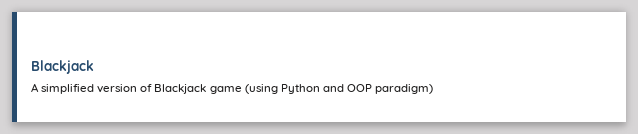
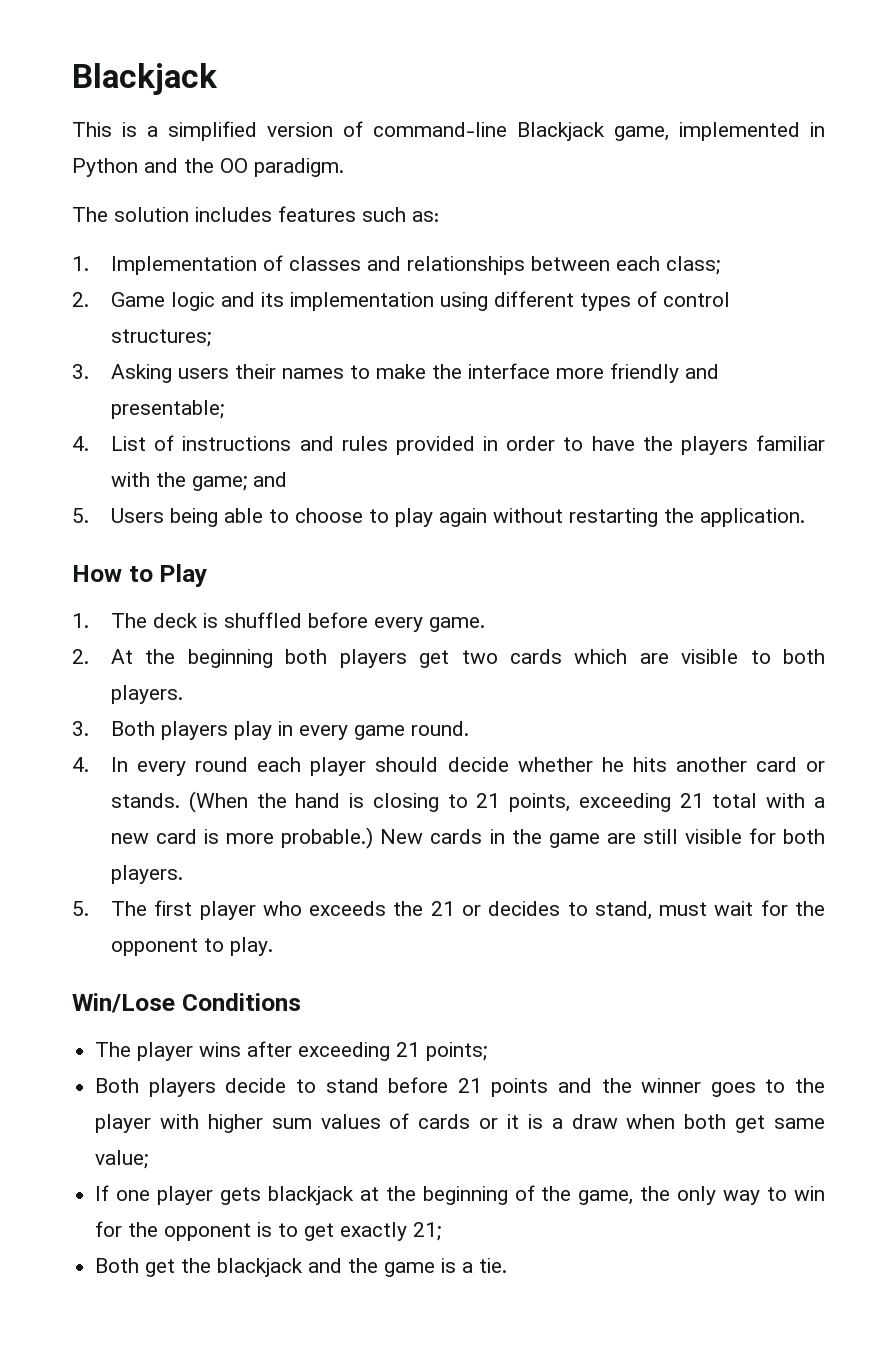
- A simplified version of Blackjack game (using Python and OOP paradigm)
+ This is a simplified version of command-line Blackjack game, implemented in Python and the OO paradigm.
+ The solution includes features such as:
+ 1. Implementation of classes and relationships between each class;
+ 2. Game logic and its implementation using different types of control structures;
+ 3. Asking users their names to make the interface more friendly and presentable;
+ 4. List of instructions and rules provided in order to have the players familiar with the game; and
+ 5. Users being able to choose to play again without restarting the application.
+ How to Play
+ 1. The deck is shuffled before every game.
+ 2. At the beginning both players get two cards which are visible to both players.
+ 3. Both players play in every game round.
+ 4. In every round each player should decide whether he hits another card or stands. (When the hand is closing to 21 points, exceeding 21 total with a new card is more probable.) New cards in the game are still visible for both players.
+ 5. The first player who exceeds the 21 or decides to stand, must wait for the opponent to play.
+ Win/Lose Conditions
+ The player wins after exceeding 21 points;
+ Both players decide to stand before 21 points and the winner goes to the player with higher sum values of cards or it is a draw when both get same value;
+ If one player gets blackjack at the beginning of the game, the only way to win for the opponent is to get exactly 21;
+ Both get the blackjack and the game is a tie.

